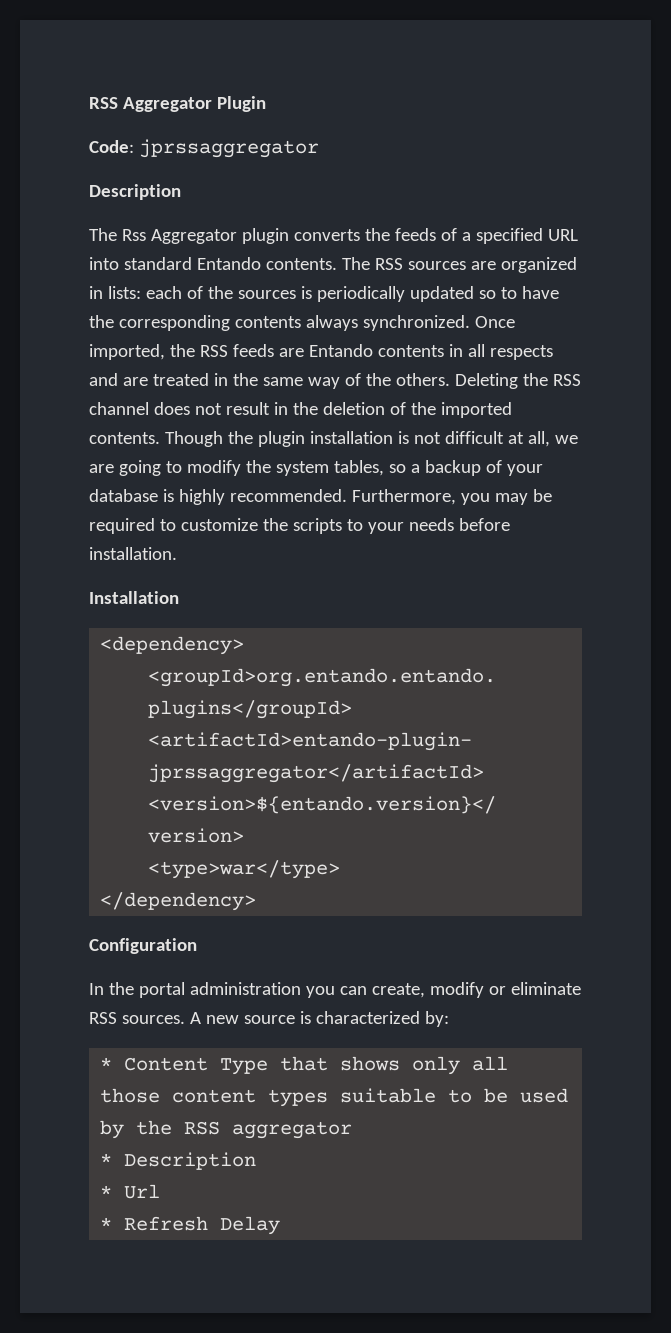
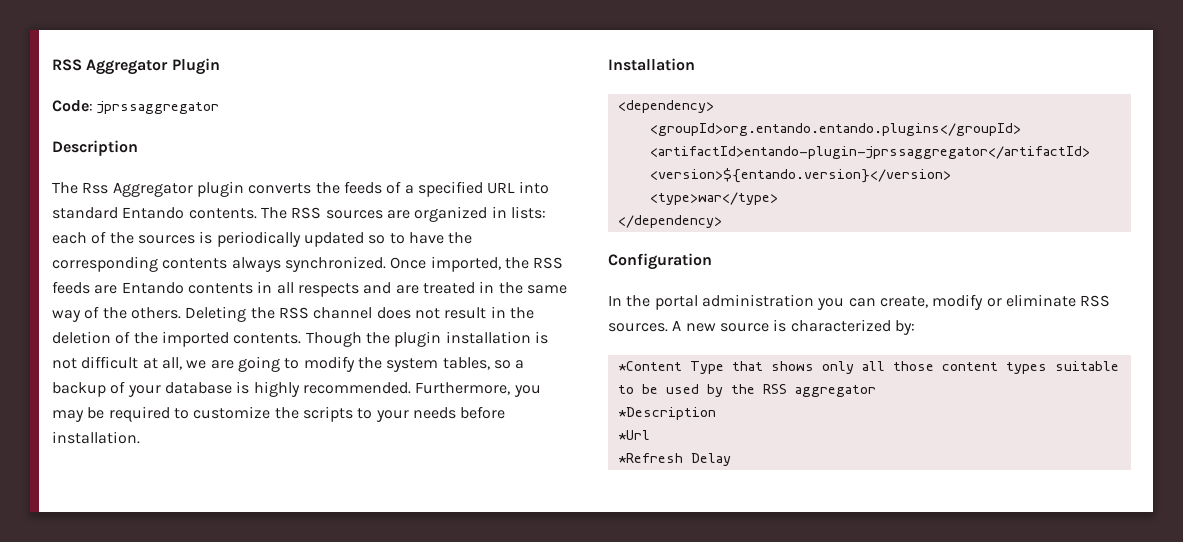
- * Content Type that shows only all those content types suitable to be used by the RSS aggregator
+ *Content Type that shows only all those content types suitable to be used by the RSS aggregator
- * Description
- * Url
- * Refresh Delay
+ *Description
+ *Url
+ *Refresh Delay

